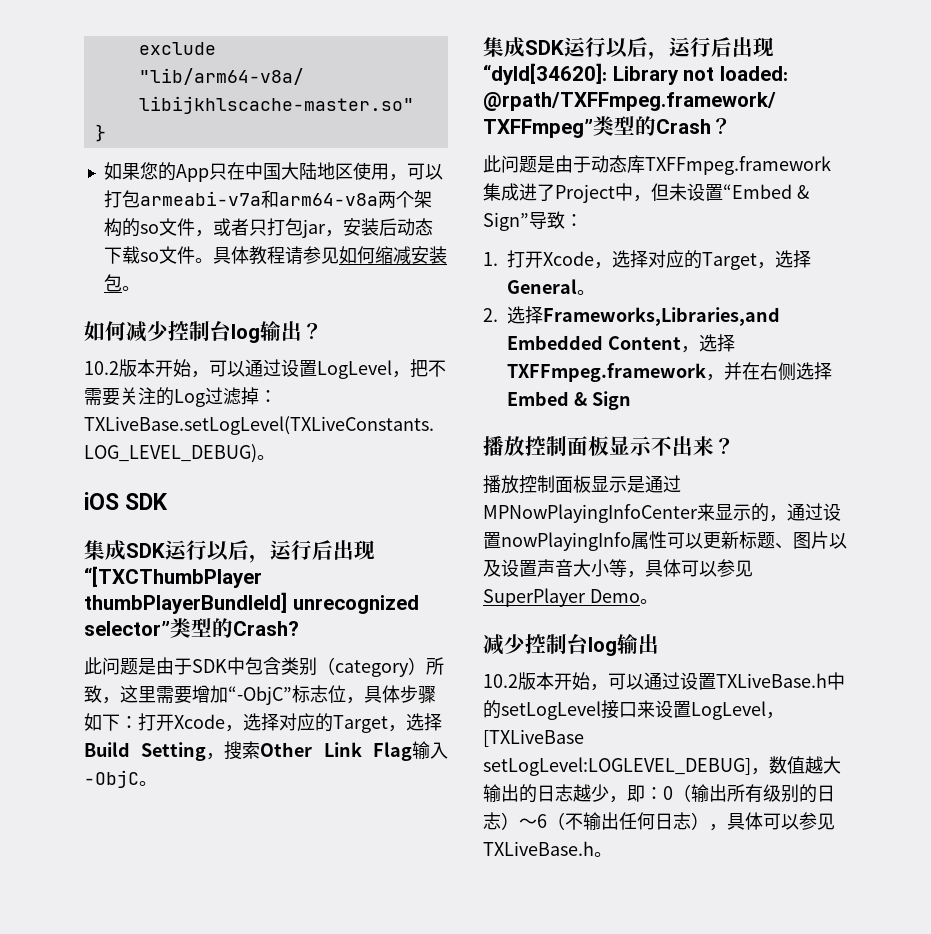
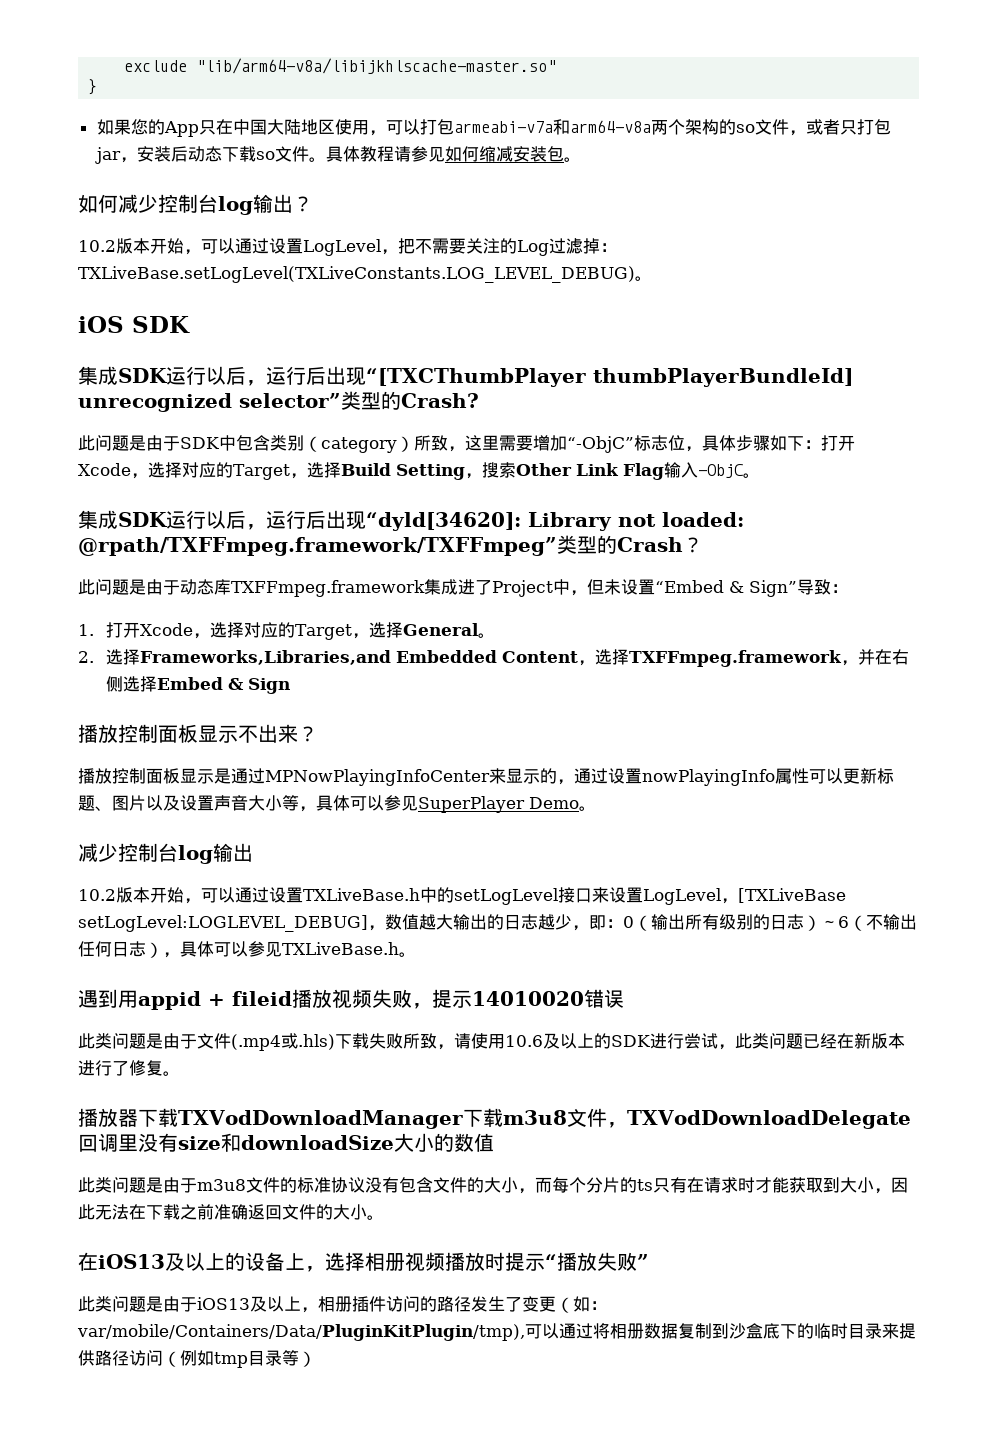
+ 遇到用appid + fileid播放视频失败，提示14010020错误
+ 此类问题是由于文件(.mp4或.hls)下载失败所致，请使用10.6及以上的SDK进行尝试，此类问题已经在新版本进行了修复。
+ 播放器下载TXVodDownloadManager下载m3u8文件，TXVodDownloadDelegate回调里没有size和downloadSize大小的数值
+ 此类问题是由于m3u8文件的标准协议没有包含文件的大小，而每个分片的ts只有在请求时才能获取到大小，因此无法在下载之前准确返回文件的大小。
+ 在iOS13及以上的设备上，选择相册视频播放时提示“播放失败”
+ 此类问题是由于iOS13及以上，相册插件访问的路径发生了变更（如：var/mobile/Containers/Data/PluginKitPlugin/tmp),可以通过将相册数据复制到沙盒底下的临时目录来提供路径访问（例如tmp目录等）

